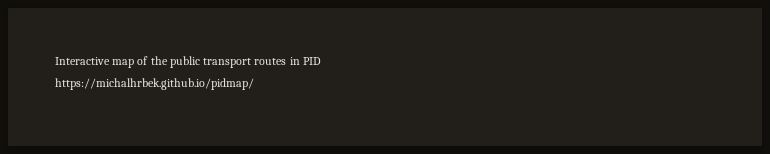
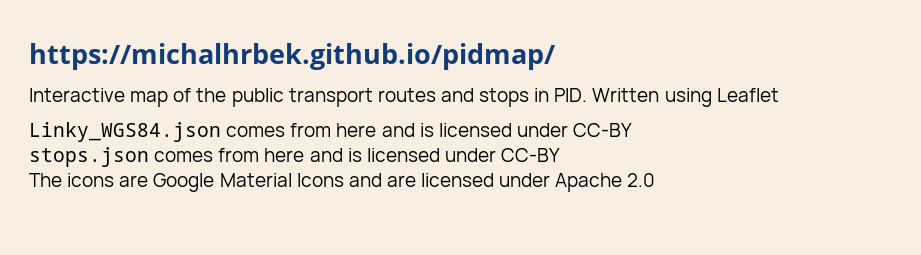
+ https://michalhrbek.github.io/pidmap/
- Interactive map of the public transport routes in PID
- https://michalhrbek.github.io/pidmap/
+ Interactive map of the public transport routes and stops in PID. Written using Leaflet
+ Linky_WGS84.json comes from here and is licensed under CC-BY
+ stops.json comes from here and is licensed under CC-BY
+ The icons are Google Material Icons and are licensed under Apache 2.0

